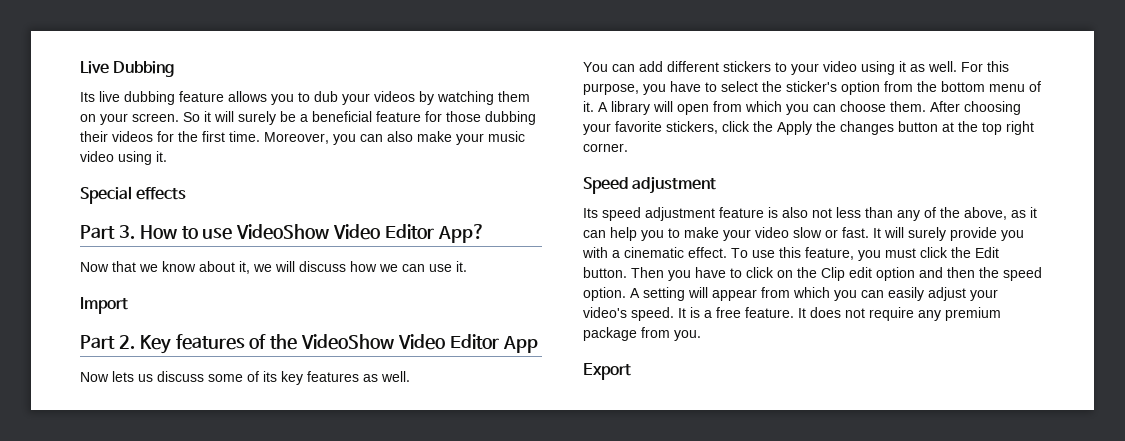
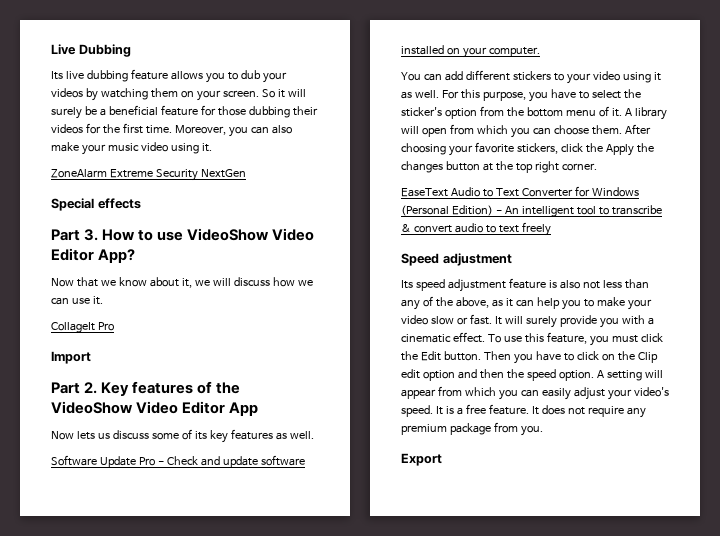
+ ZoneAlarm Extreme Security NextGen
+ CollageIt Pro
+ Software Update Pro - Check and update software installed on your computer.
+ EaseText Audio to Text Converter for Windows (Personal Edition) - An intelligent tool to transcribe & convert audio to text freely

